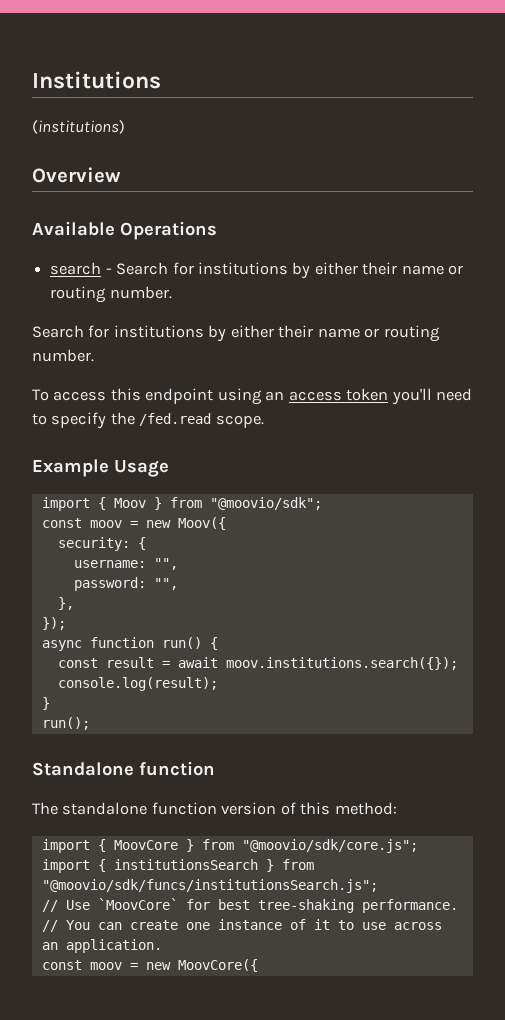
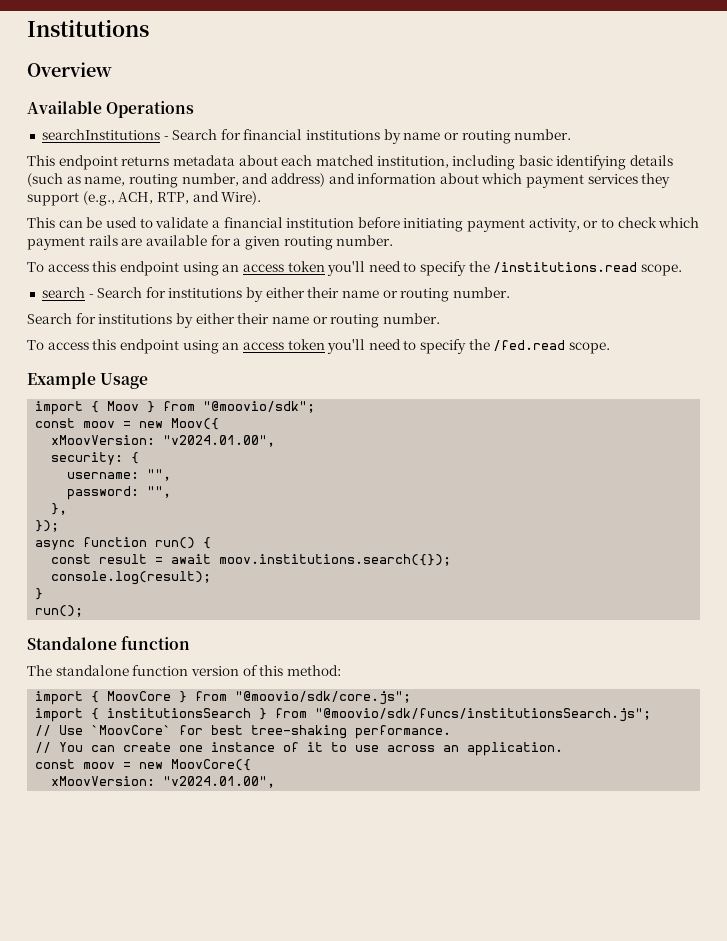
- (institutions)
+ searchInstitutions - Search for financial institutions by name or routing number.
+ This endpoint returns metadata about each matched institution, including basic identifying details (such as name, routing number, and address) and information about which payment services they support (e.g., ACH, RTP, and Wire).
+ This can be used to validate a financial institution before initiating payment activity, or to check which payment rails are available for a given routing number.
+ To access this endpoint using an access token you'll need to specify the /institutions.read scope.
  const moov = new Moov({
+ xMoovVersion: "v2024.01.00",
  const moov = new MoovCore({
+ xMoovVersion: "v2024.01.00",

